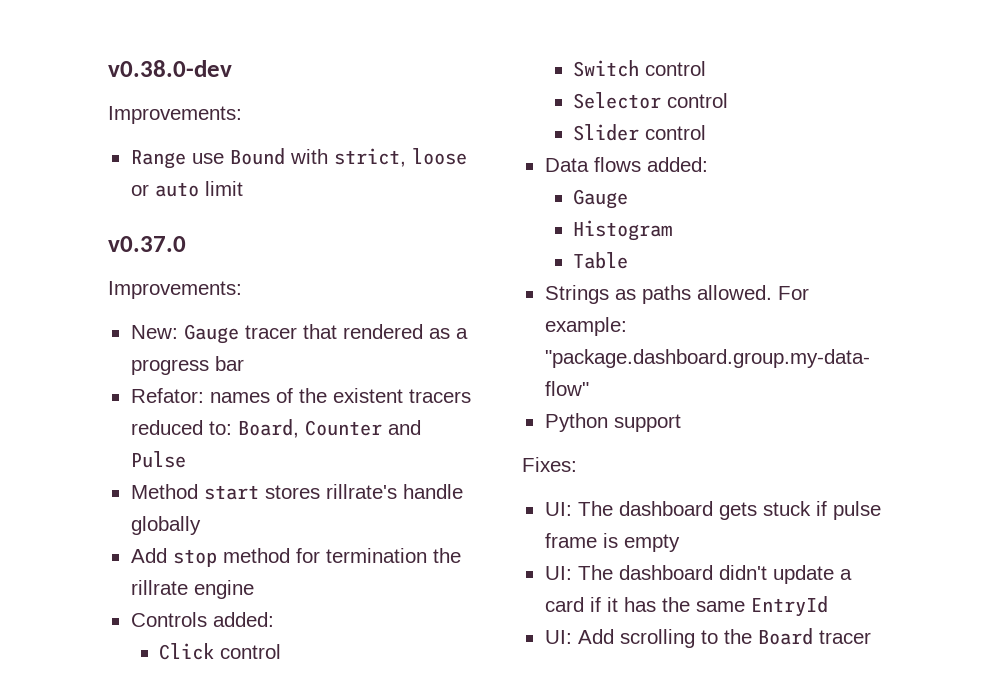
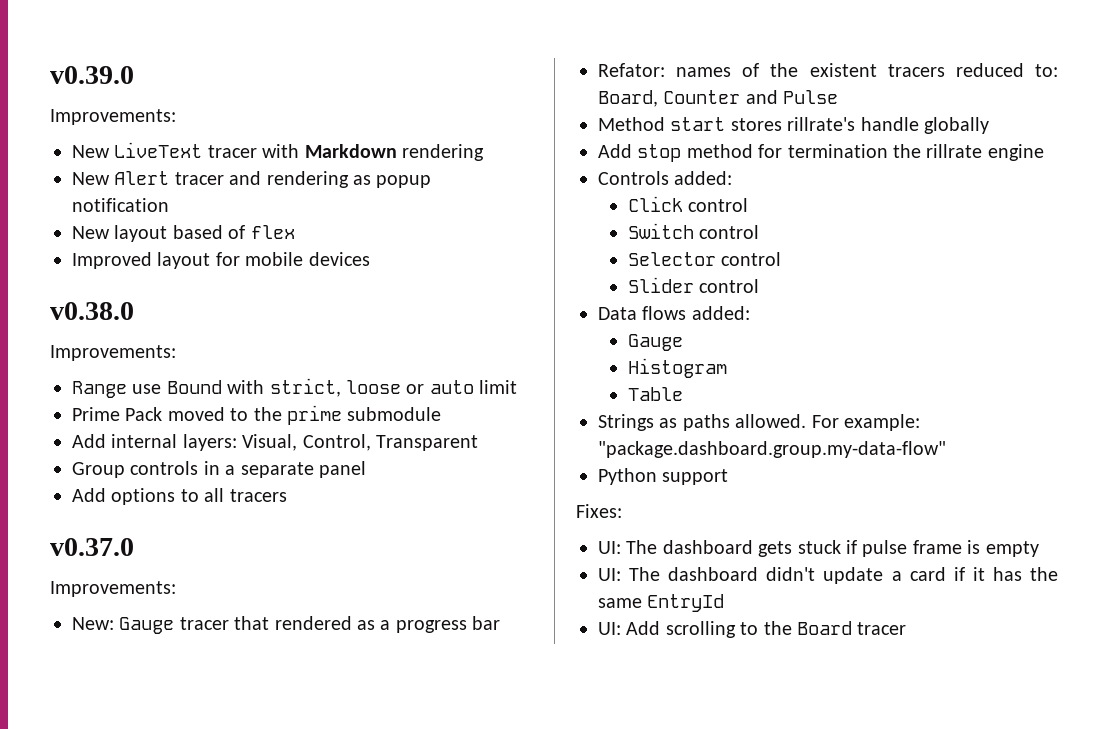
- v0.38.0-dev
+ v0.39.0
+ Improvements:
+ New LiveText tracer with Markdown rendering
+ New Alert tracer and rendering as popup notification
+ New layout based of flex
+ Improved layout for mobile devices
+ v0.38.0
+ Prime Pack moved to the prime submodule
+ Add internal layers: Visual, Control, Transparent
+ Group controls in a separate panel
+ Add options to all tracers

